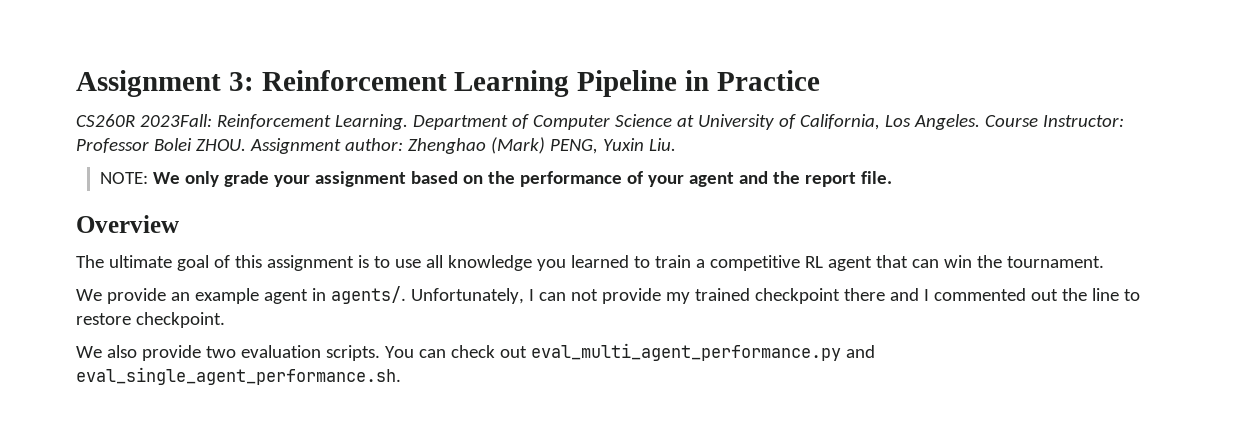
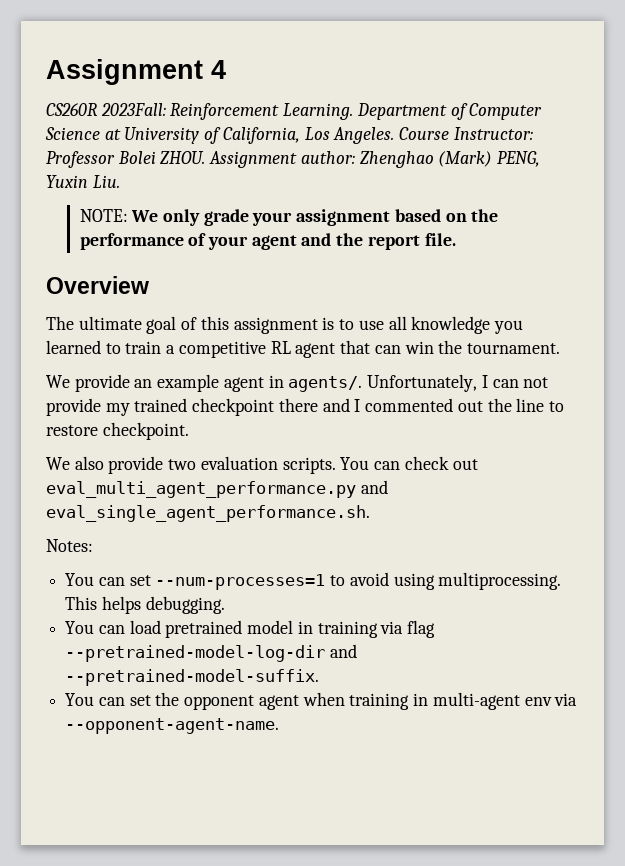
- Assignment 3: Reinforcement Learning Pipeline in Practice
+ Assignment 4
+ Notes:
+ You can set --num-processes=1 to avoid using multiprocessing. This helps debugging.
+ You can load pretrained model in training via flag --pretrained-model-log-dir and --pretrained-model-suffix.
+ You can set the opponent agent when training in multi-agent env via --opponent-agent-name.

